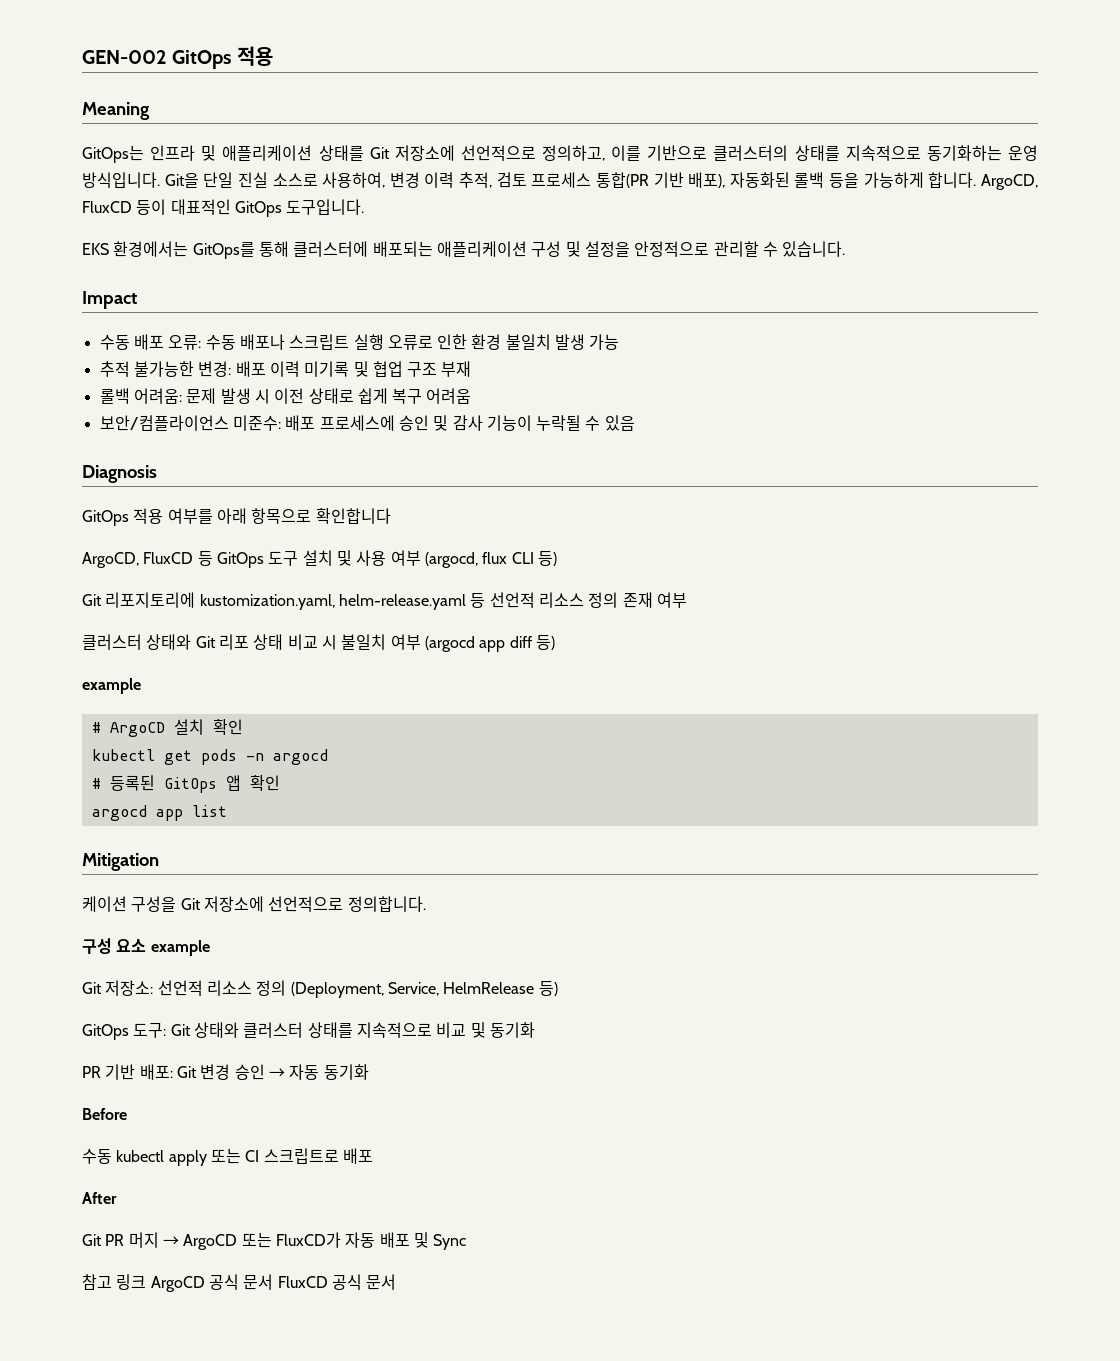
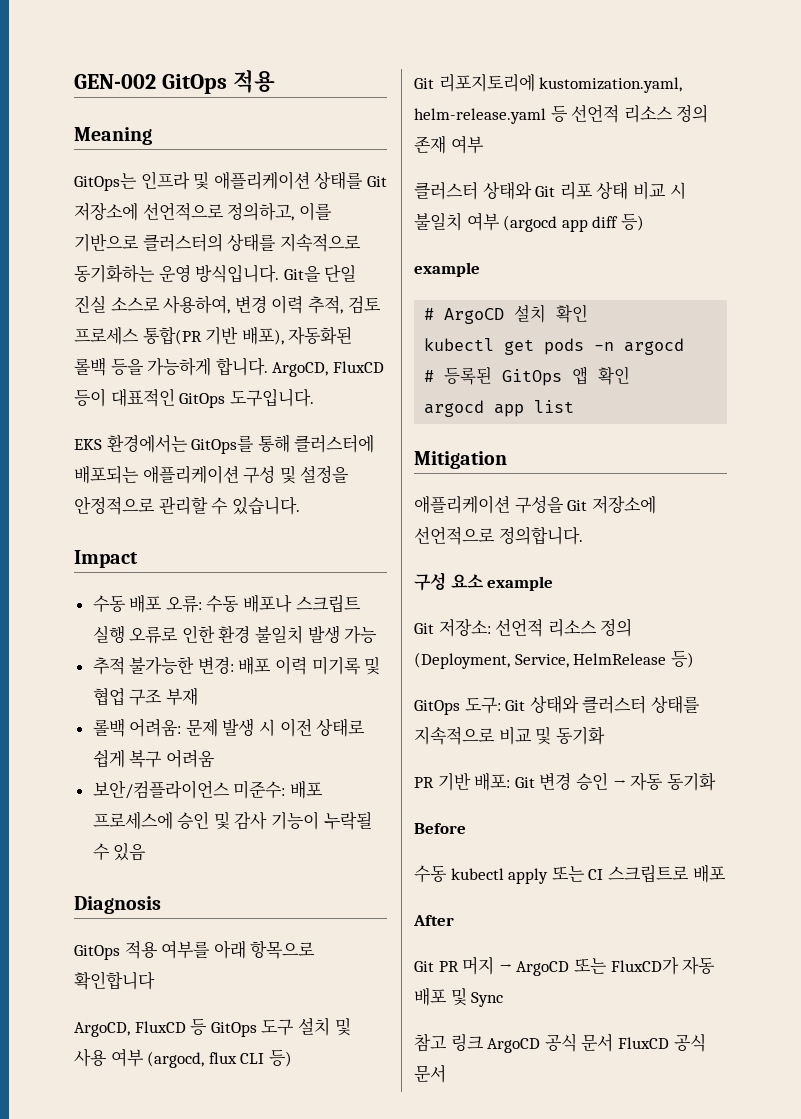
- 케이션 구성을 Git 저장소에 선언적으로 정의합니다.
+ 애플리케이션 구성을 Git 저장소에 선언적으로 정의합니다.

